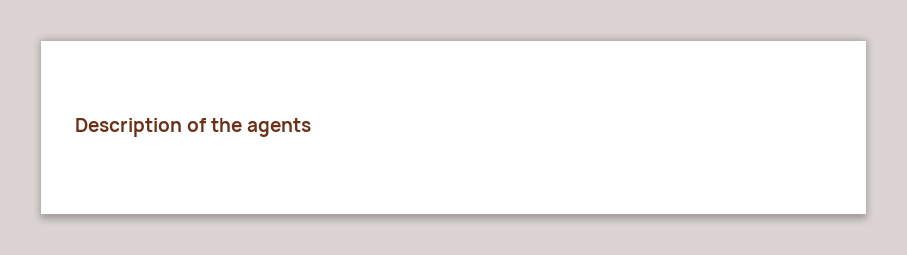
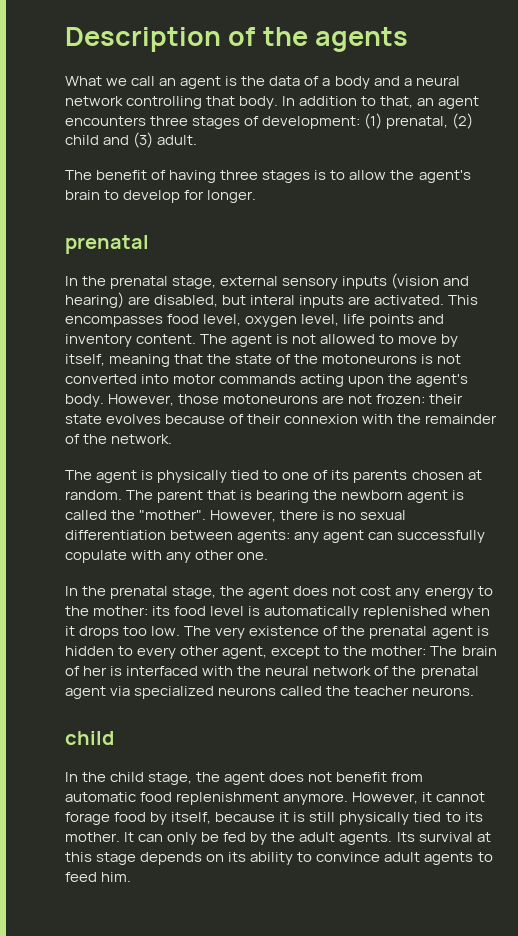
+ What we call an agent is the data of a body and a neural network controlling that body. In addition to that, an agent encounters three stages of development: (1) prenatal, (2) child and (3) adult.
+ The benefit of having three stages is to allow the agent's brain to develop for longer.
+ prenatal
+ In the prenatal stage, external sensory inputs (vision and hearing) are disabled, but interal inputs are activated. This encompasses food level, oxygen level, life points and inventory content. The agent is not allowed to move by itself, meaning that the state of the motoneurons is not converted into motor commands acting upon the agent's body. However, those motoneurons are not frozen: their state evolves because of their connexion with the remainder of the network.
+ The agent is physically tied to one of its parents chosen at random. The parent that is bearing the newborn agent is called the "mother". However, there is no sexual differentiation between agents: any agent can successfully copulate with any other one.
+ In the prenatal stage, the agent does not cost any energy to the mother: its food level is automatically replenished when it drops too low. The very existence of the prenatal agent is hidden to every other agent, except to the mother: The brain of her is interfaced with the neural network of the prenatal agent via specialized neurons called the teacher neurons.
+ child
+ In the child stage, the agent does not benefit from automatic food replenishment anymore. However, it cannot forage food by itself, because it is still physically tied to its mother. It can only be fed by the adult agents. Its survival at this stage depends on its ability to convince adult agents to feed him.

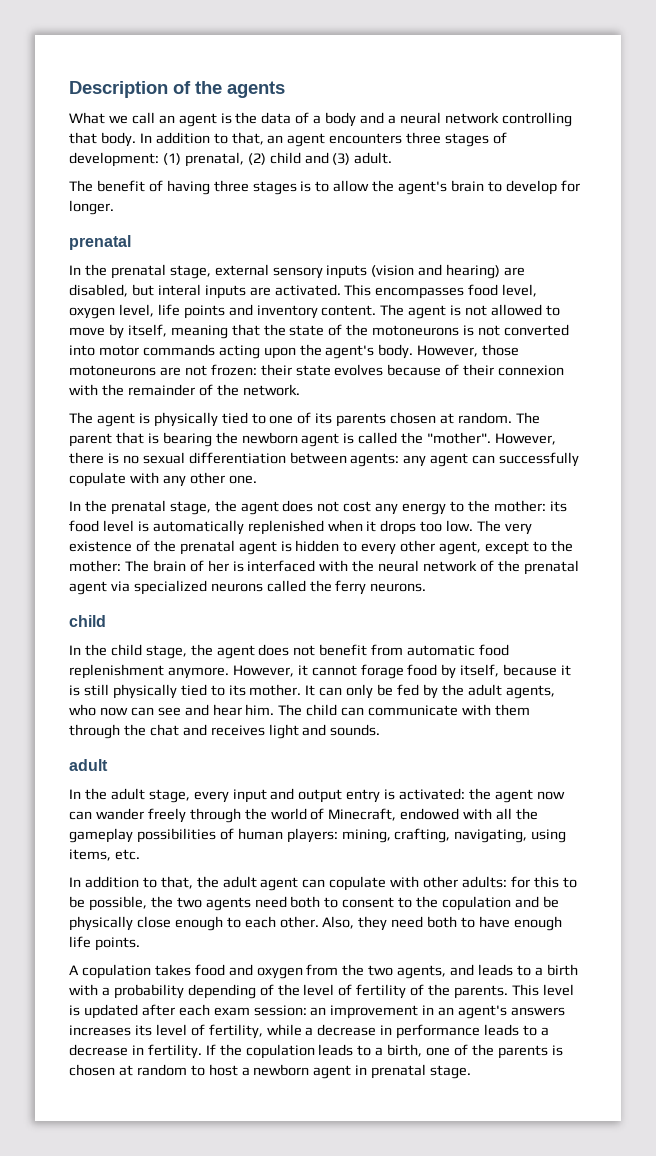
- The very existence of the prenatal agent is hidden to every other agent, except to the mother: The brain of her is interfaced with the neural network of the prenatal agent via specialized neurons called the teacher neurons.
+ The very existence of the prenatal agent is hidden to every other agent, except to the mother: The brain of her is interfaced with the neural network of the prenatal agent via specialized neurons called the ferry neurons.
- It can only be fed by the adult agents. Its survival at this stage depends on its ability to convince adult agents to feed him.
+ It can only be fed by the adult agents, who now can see and hear him. The child can communicate with them through the chat and receives light and sounds.
+ adult
+ In the adult stage, every input and output entry is activated: the agent now can wander freely through the world of Minecraft, endowed with all the gameplay possibilities of human players: mining, crafting, navigating, using items, etc.
+ In addition to that, the adult agent can copulate with other adults: for this to be possible, the two agents need both to consent to the copulation and be physically close enough to each other. Also, they need both to have enough life points.
+ A copulation takes food and oxygen from the two agents, and leads to a birth with a probability depending of the level of fertility of the parents. This level is updated after each exam session: an improvement in an agent's answers increases its level of fertility, while a decrease in performance leads to a decrease in fertility. If the copulation leads to a birth, one of the parents is chosen at random to host a newborn agent in prenatal stage.

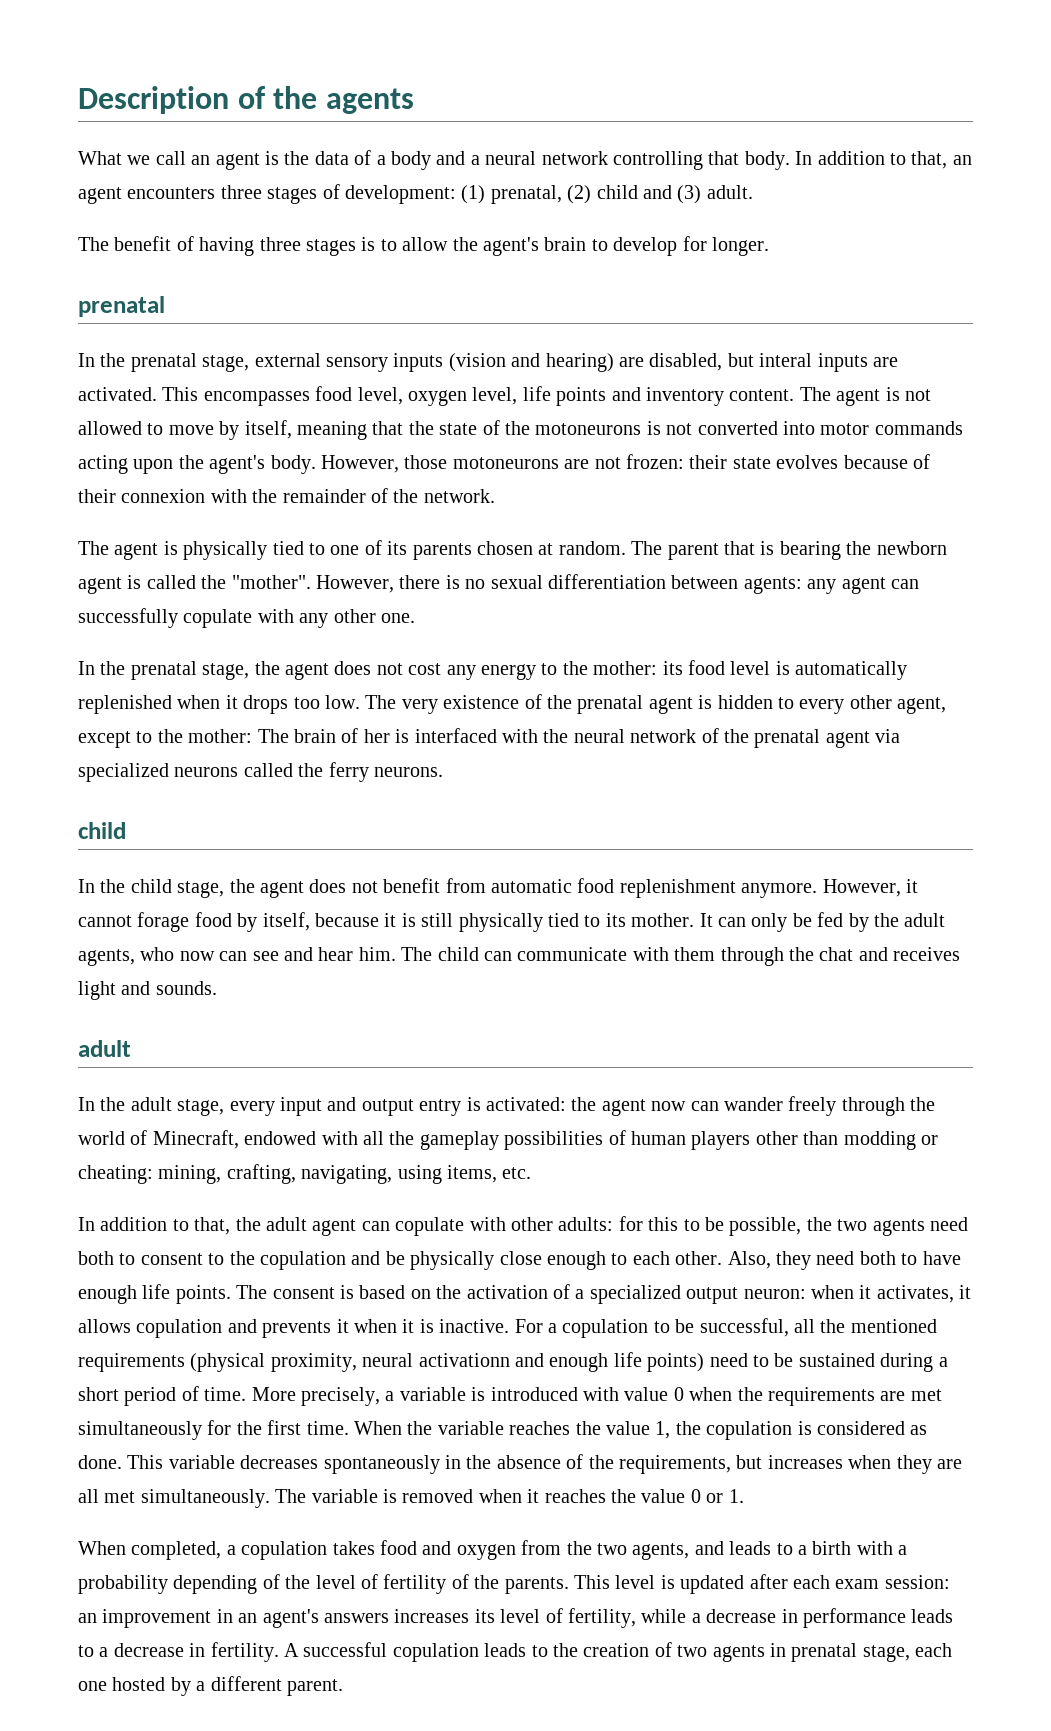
- In the adult stage, every input and output entry is activated: the agent now can wander freely through the world of Minecraft, endowed with all the gameplay possibilities of human players: mining, crafting, navigating, using items, etc.
+ In the adult stage, every input and output entry is activated: the agent now can wander freely through the world of Minecraft, endowed with all the gameplay possibilities of human players other than modding or cheating: mining, crafting, navigating, using items, etc.
- Also, they need both to have enough life points.
- A copulation takes food and oxygen from the two agents, and leads to a birth with a probability depending of the level of fertility of the parents.
+ Also, they need both to have enough life points. The consent is based on the activation of a specialized output neuron: when it activates, it allows copulation and prevents it when it is inactive. For a copulation to be successful, all the mentioned requirements (physical proximity, neural activationn and enough life points) need to be sustained during a short period of time. More precisely, a variable is introduced with value 0 when the requirements are met simultaneously for the first time. When the variable reaches the value 1, the copulation is considered as done. This variable decreases spontaneously in the absence of the requirements, but increases when they are all met simultaneously. The variable is removed when it reaches the value 0 or 1.
+ When completed, a copulation takes food and oxygen from the two agents, and leads to a birth with a probability depending of the level of fertility of the parents.
- If the copulation leads to a birth, one of the parents is chosen at random to host a newborn agent in prenatal stage.
+ A successful copulation leads to the creation of two agents in prenatal stage, each one hosted by a different parent.

